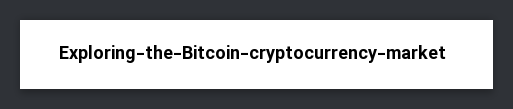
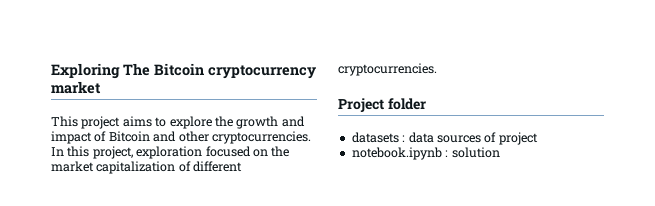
- Exploring-the-Bitcoin-cryptocurrency-market
+ Exploring The Bitcoin cryptocurrency market
+ This project aims to explore the growth and impact of Bitcoin and other cryptocurrencies. In this project, exploration focused on the market capitalization of different cryptocurrencies.
+ Project folder
+ datasets : data sources of project
+ notebook.ipynb : solution

